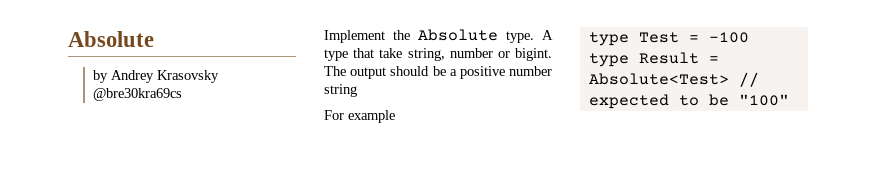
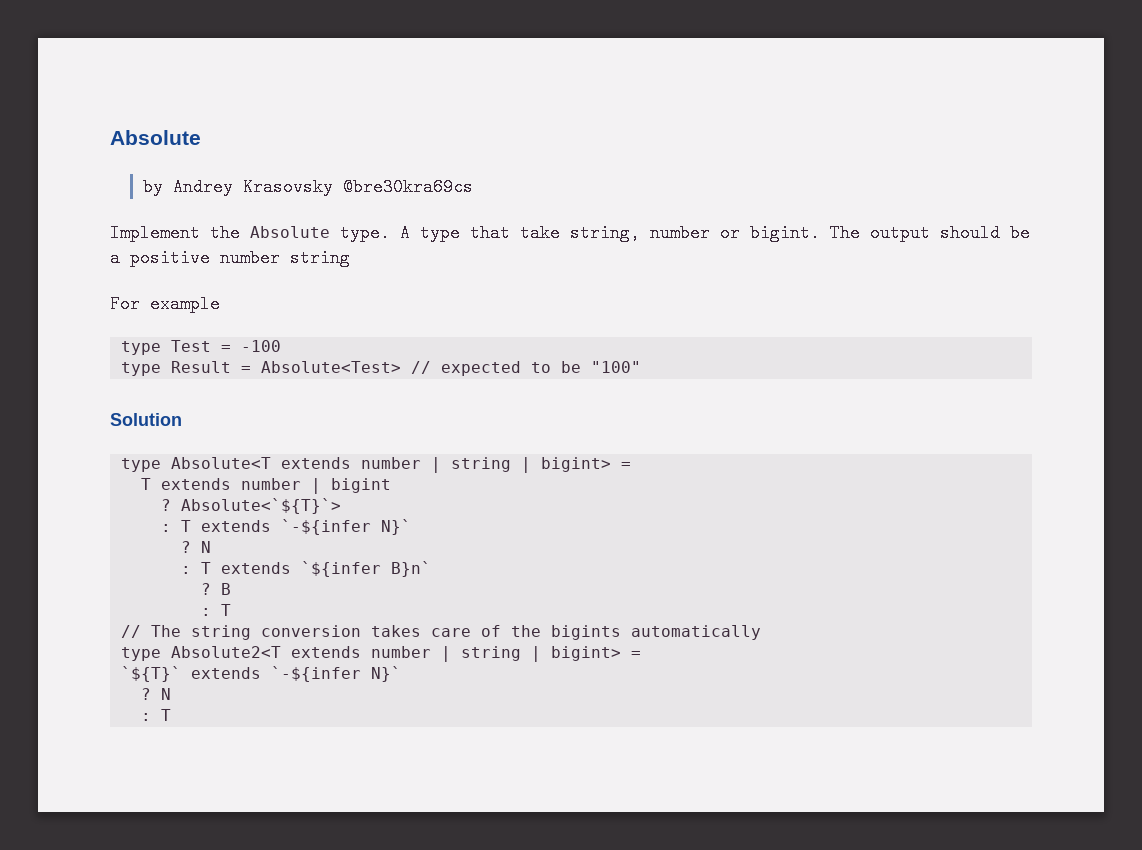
+ Solution
+ type Absolute<T extends number | string | bigint> =
+ T extends number | bigint
+ ? Absolute<`${T}`>
+ : T extends `-${infer N}`
+ ? N
+ : T extends `${infer B}n`
+ ? B
+ : T
+ // The string conversion takes care of the bigints automatically
+ type Absolute2<T extends number | string | bigint> =
+ `${T}` extends `-${infer N}`
+ ? N
+ : T

